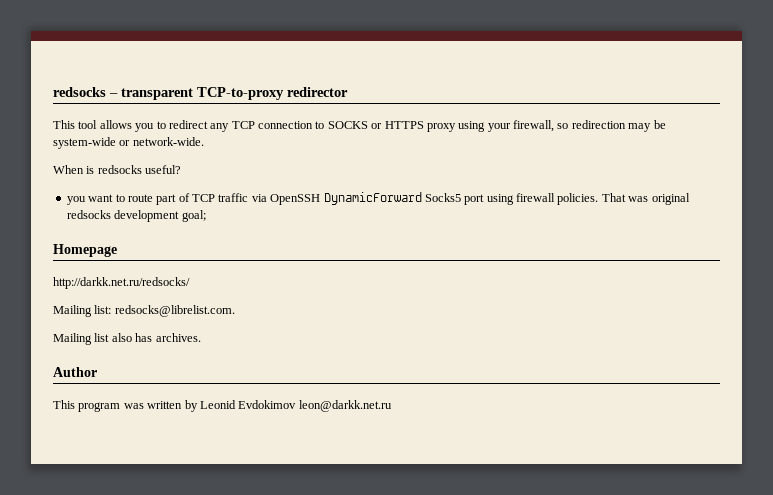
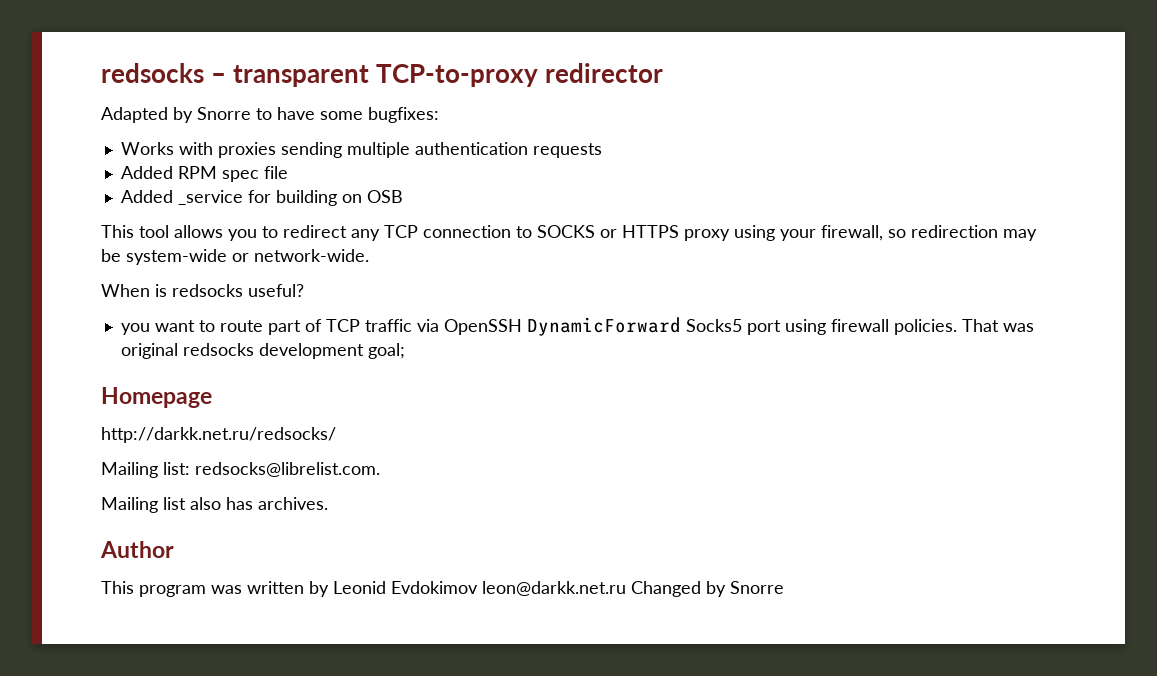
+ Adapted by Snorre to have some bugfixes:
+ Works with proxies sending multiple authentication requests
+ Added RPM spec file
+ Added _service for building on OSB
- This program was written by Leonid Evdokimov leon@darkk.net.ru
+ This program was written by Leonid Evdokimov leon@darkk.net.ru Changed by Snorre

